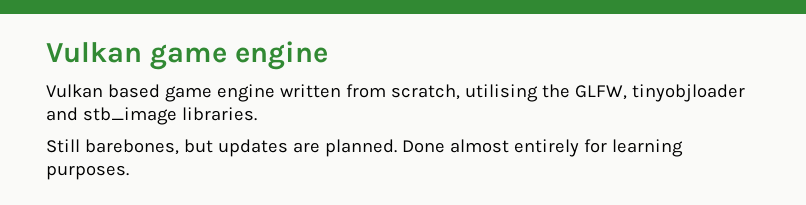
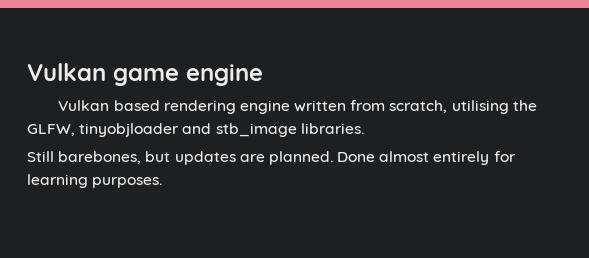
- Vulkan based game engine written from scratch, utilising the GLFW, tinyobjloader and stb_image libraries.
+ Vulkan based rendering engine written from scratch, utilising the GLFW, tinyobjloader and stb_image libraries.

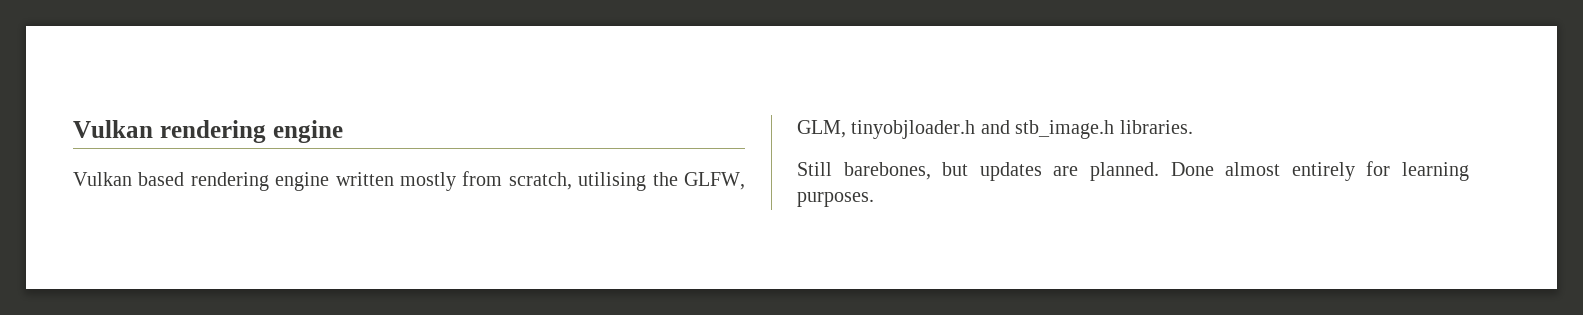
- Vulkan game engine
+ Vulkan rendering engine
- Vulkan based rendering engine written from scratch, utilising the GLFW, tinyobjloader and stb_image libraries.
+ Vulkan based rendering engine written mostly from scratch, utilising the GLFW, GLM, tinyobjloader.h and stb_image.h libraries.

